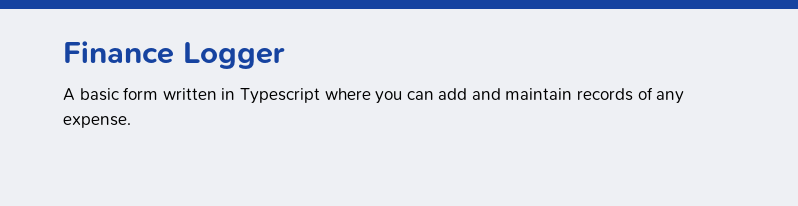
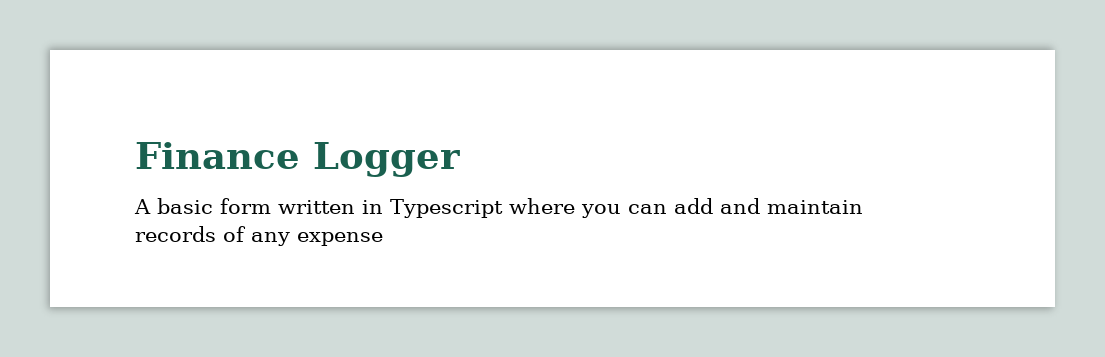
- A basic form written in Typescript where you can add and maintain records of any expense.
+ A basic form written in Typescript where you can add and maintain records of any expense

